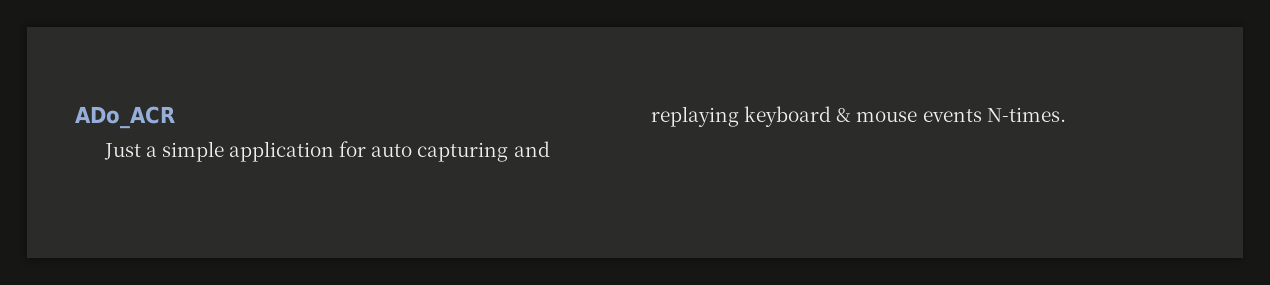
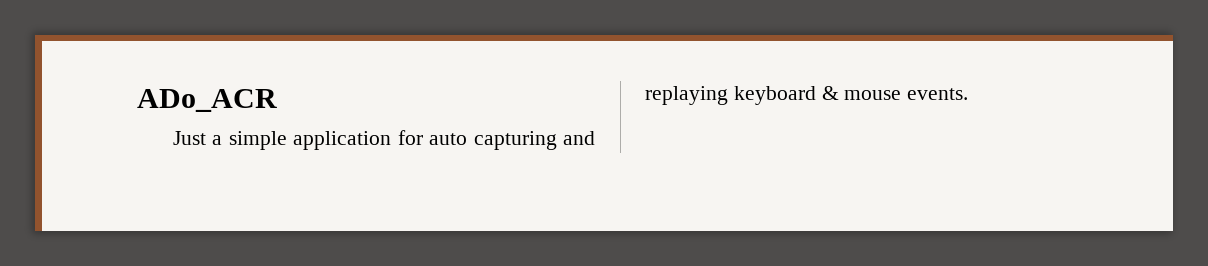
- Just a simple application for auto capturing and replaying keyboard & mouse events N-times.
+ Just a simple application for auto capturing and replaying keyboard & mouse events.

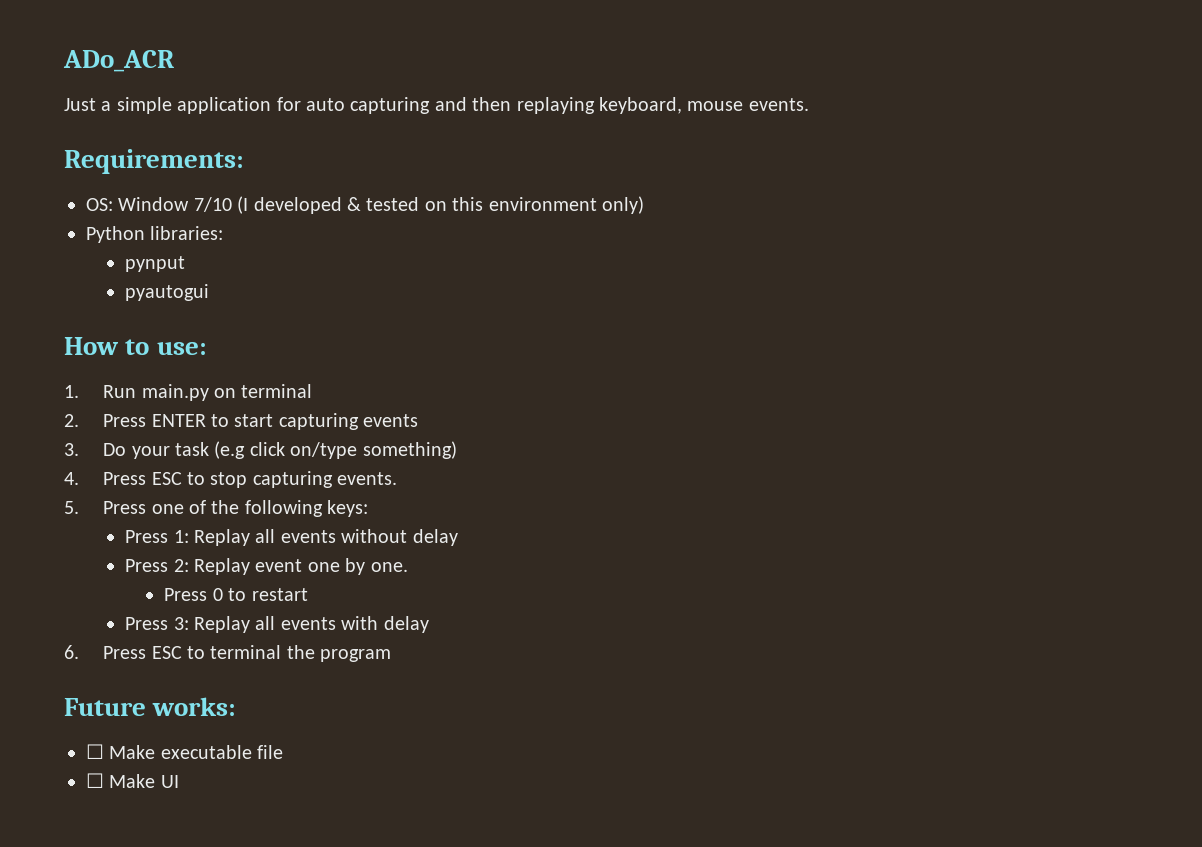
- Just a simple application for auto capturing and replaying keyboard & mouse events.
+ Just a simple application for auto capturing and then replaying keyboard, mouse events.
+ Requirements:
+ OS: Window 7/10 (I developed & tested on this environment only)
+ Python libraries:
+ pynput
+ pyautogui
+ How to use:
+ 1. Run main.py on terminal
+ 2. Press ENTER to start capturing events
+ 3. Do your task (e.g click on/type something)
+ 4. Press ESC to stop capturing events.
+ 5. Press one of the following keys:
+ Press 1: Replay all events without delay
+ Press 2: Replay event one by one.
+ Press 0 to restart
+ Press 3: Replay all events with delay
+ 6. Press ESC to terminal the program
+ Future works:
+ ☐ Make executable file
+ ☐ Make UI

